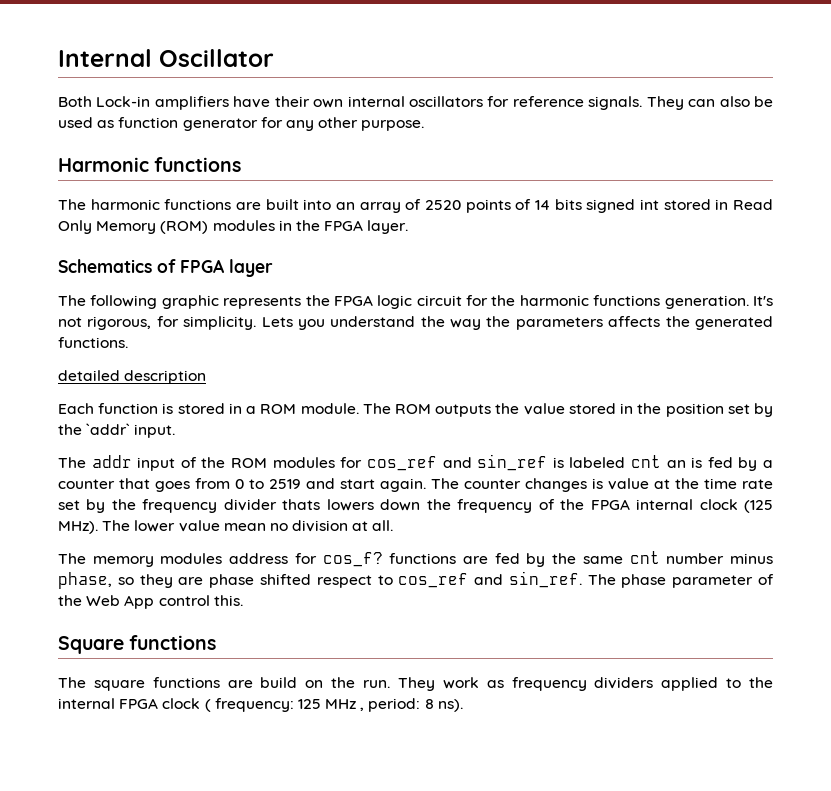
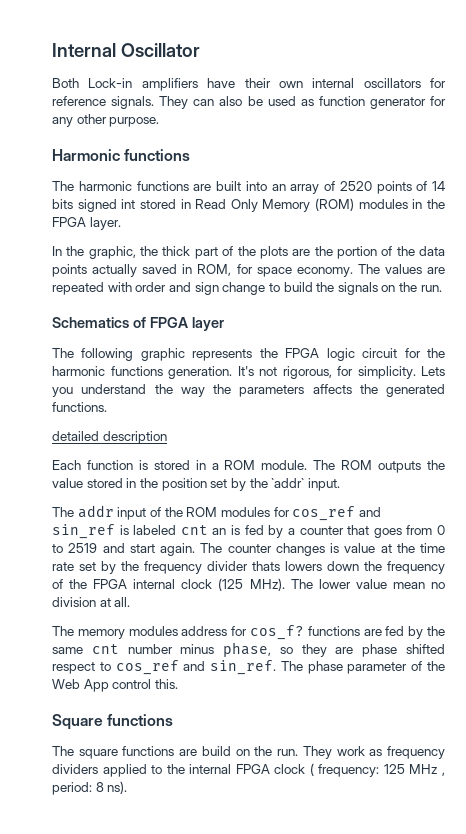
+ In the graphic, the thick part of the plots are the portion of the data points actually saved in ROM, for space economy. The values are repeated with order and sign change to build the signals on the run.

